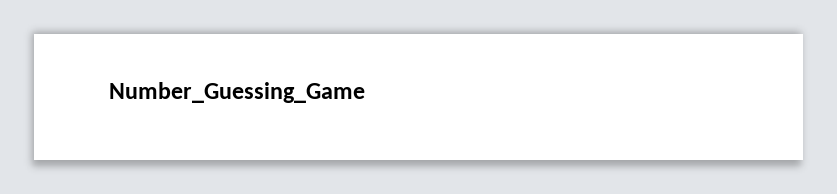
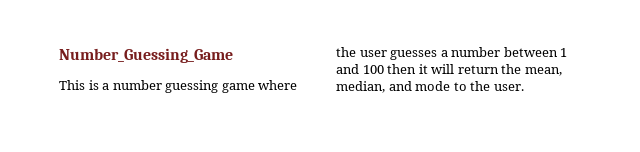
+ This is a number guessing game where the user guesses a number between 1 and 100 then it will return the mean, median, and mode to the user.

